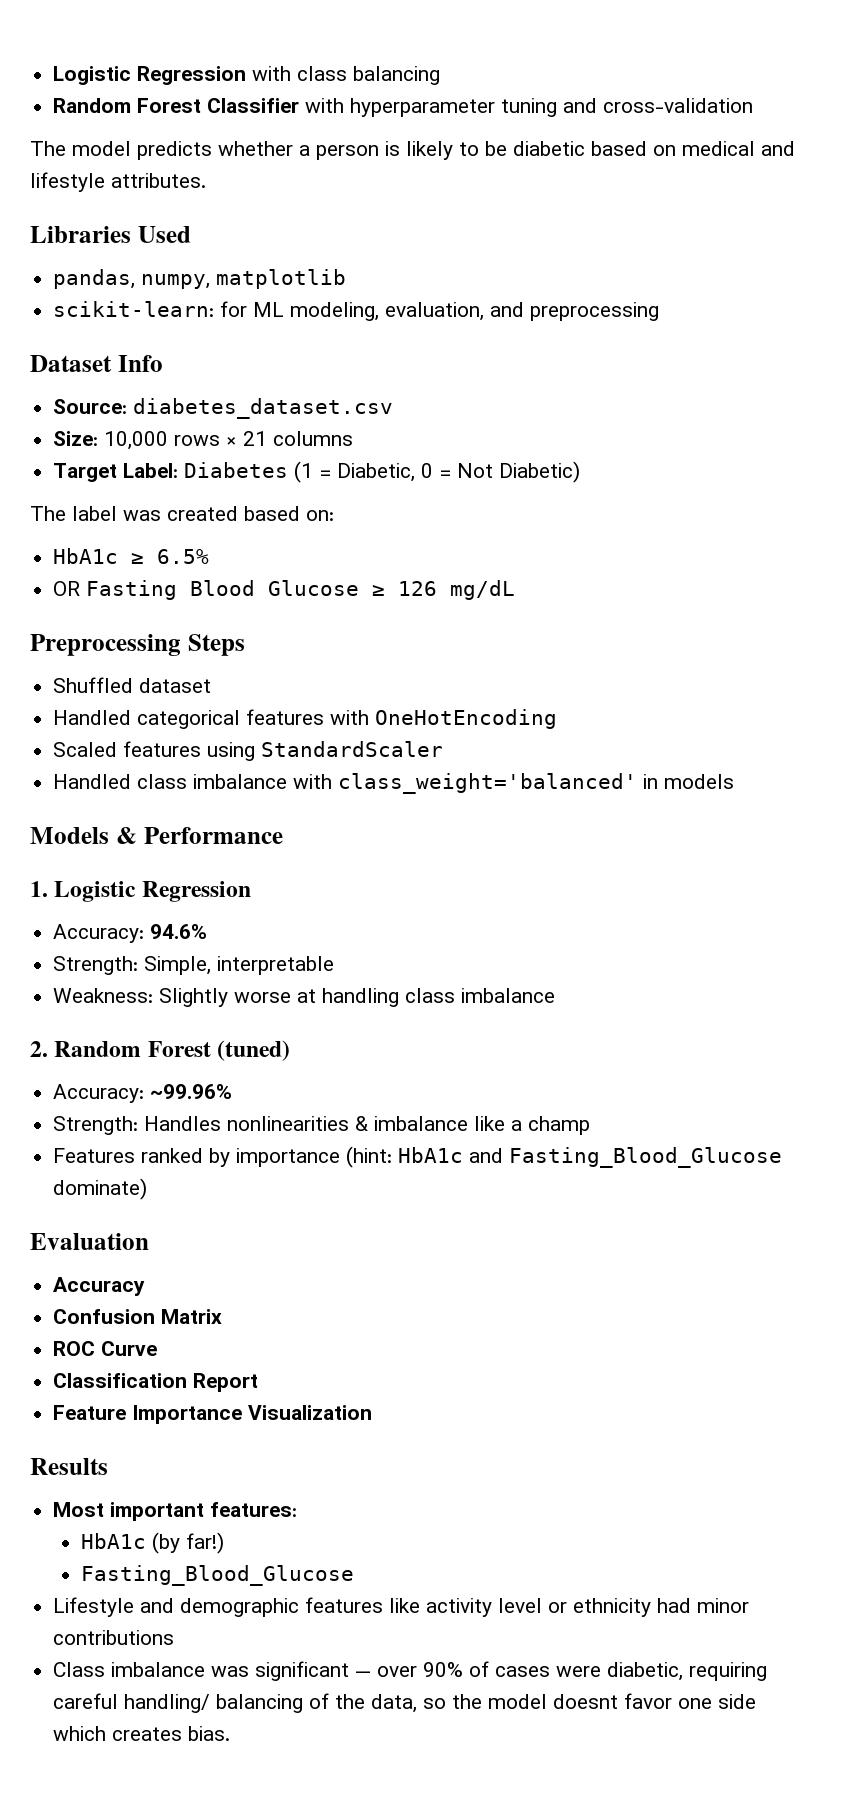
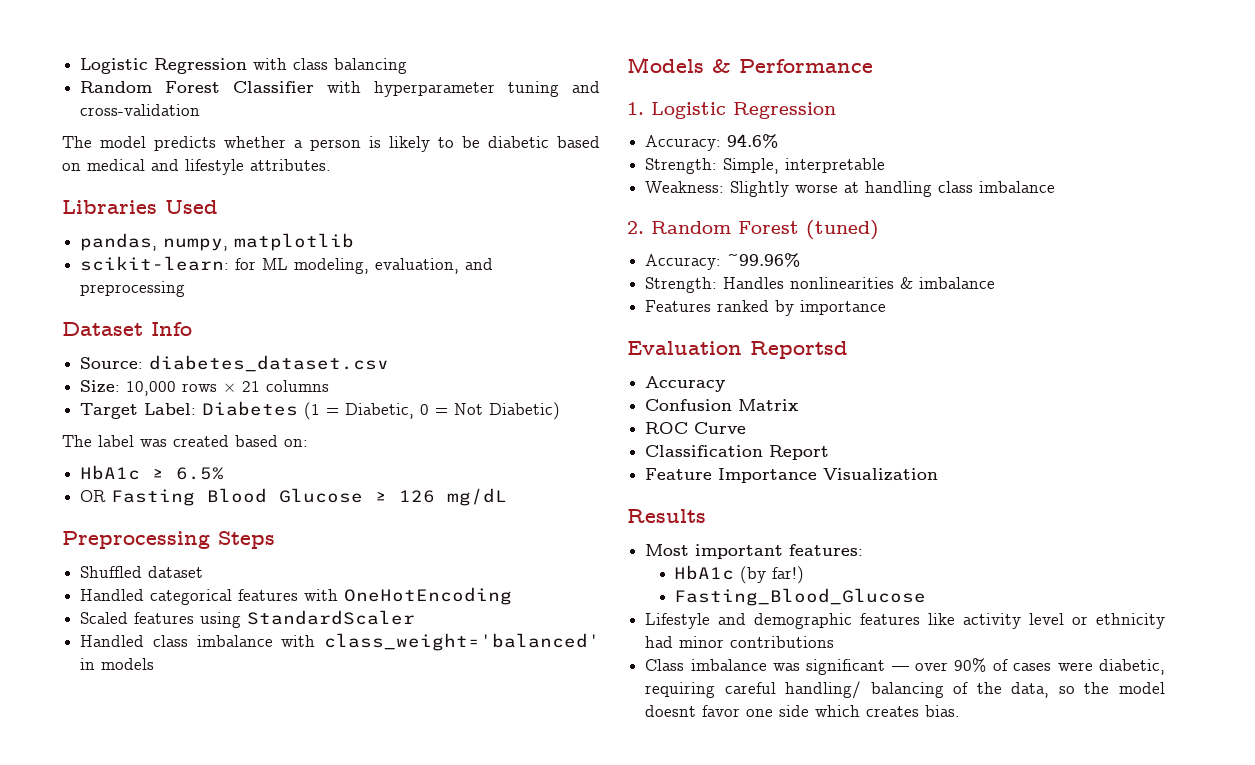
- Strength: Handles nonlinearities & imbalance like a champ
+ Strength: Handles nonlinearities & imbalance
- Features ranked by importance (hint: HbA1c and Fasting_Blood_Glucose dominate)
+ Features ranked by importance
- Evaluation
+ Evaluation Reportsd

